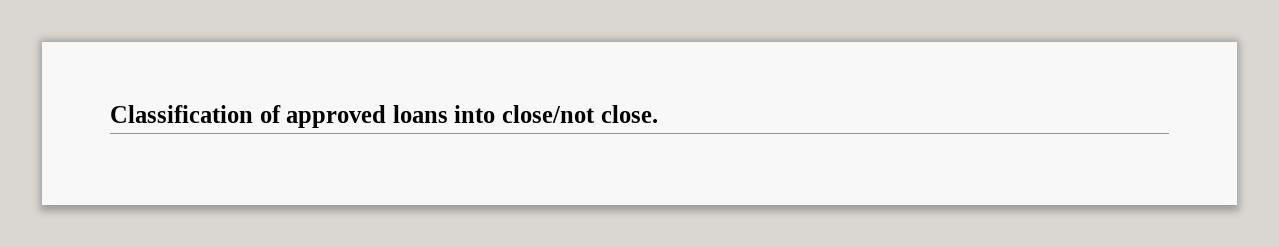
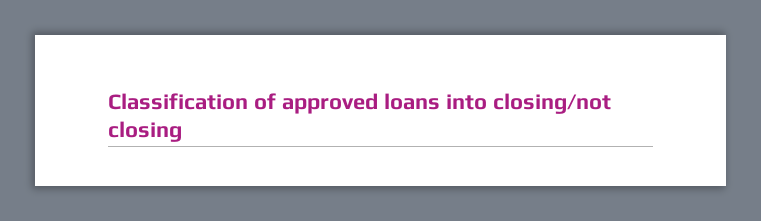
- Classification of approved loans into close/not close.
+ Classification of approved loans into closing/not closing

